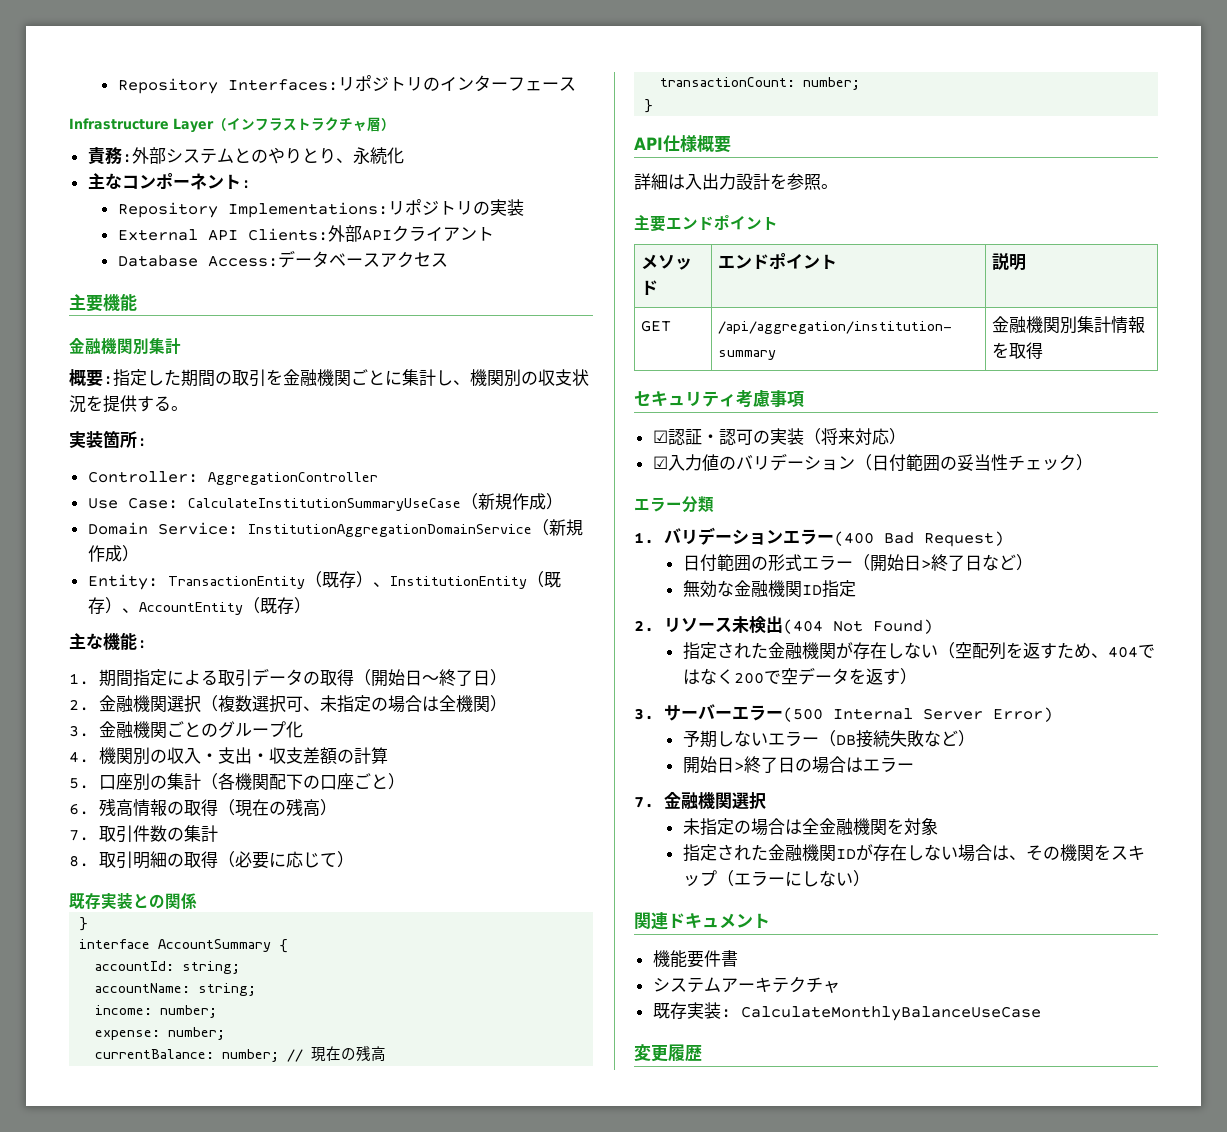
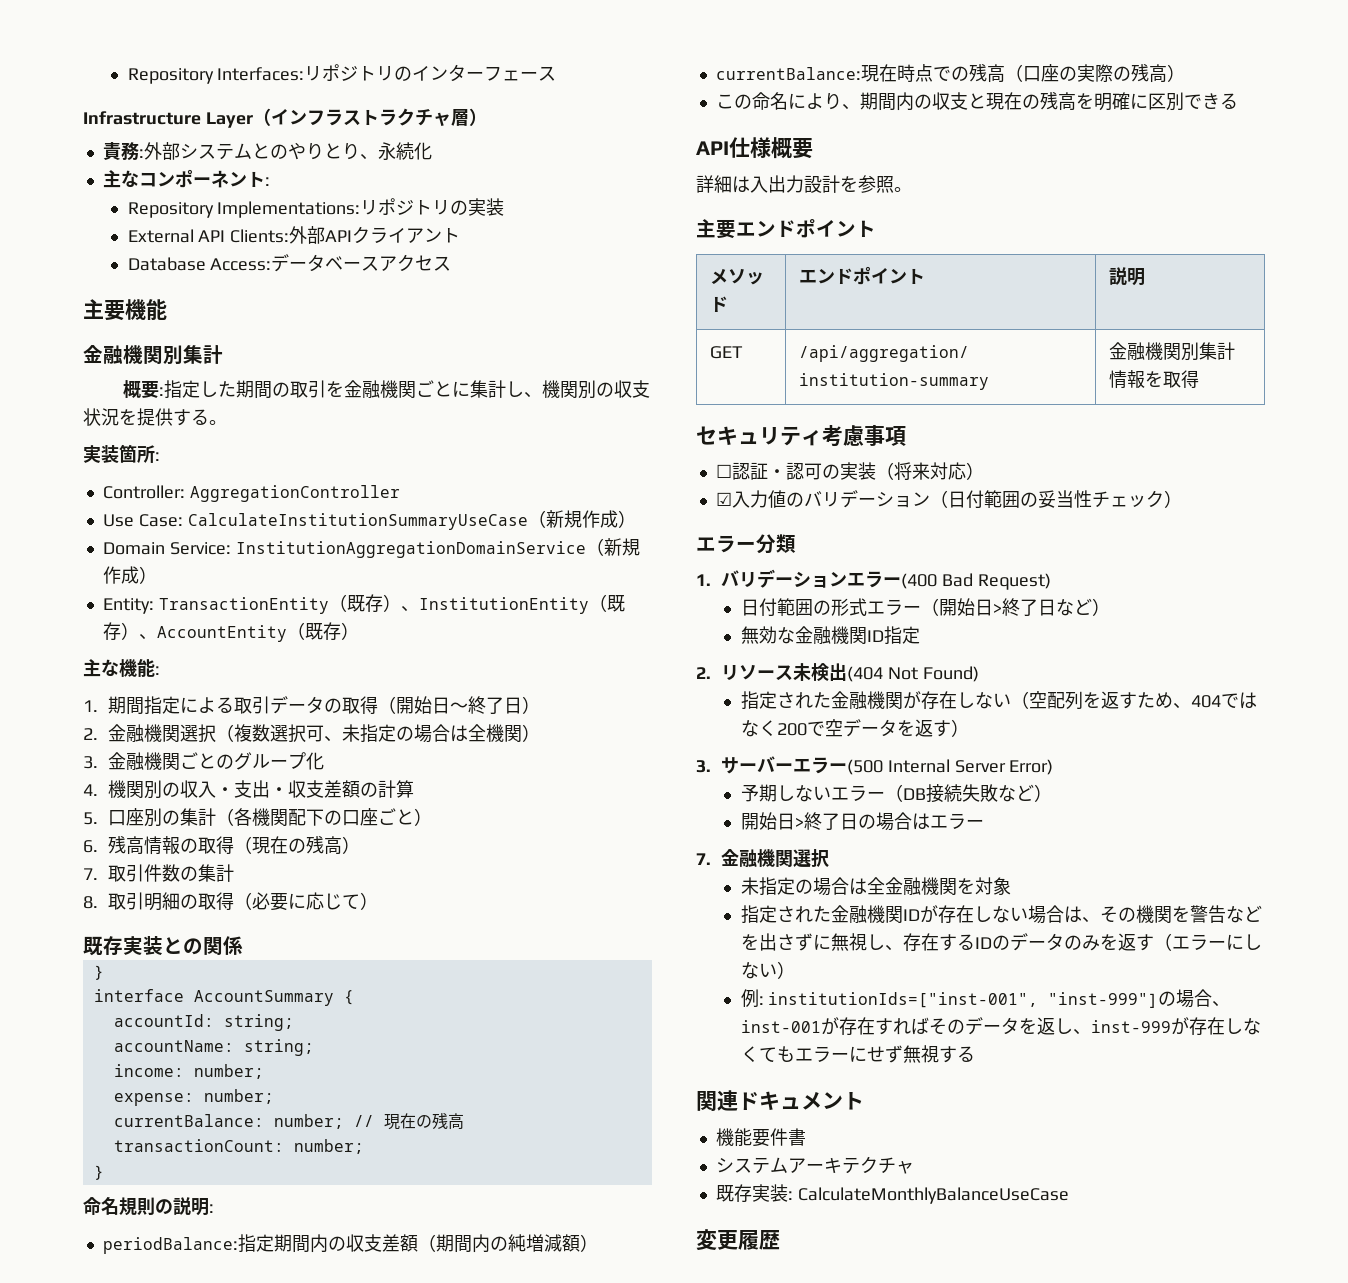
+ 命名規則の説明:
+ periodBalance:指定期間内の収支差額（期間内の純増減額）
+ currentBalance:現在時点での残高（口座の実際の残高）
+ この命名により、期間内の収支と現在の残高を明確に区別できる
- ☑認証・認可の実装（将来対応）
+ ☐認証・認可の実装（将来対応）
- 指定された金融機関IDが存在しない場合は、その機関をスキップ（エラーにしない）
+ 指定された金融機関IDが存在しない場合は、その機関を警告などを出さずに無視し、存在するIDのデータのみを返す（エラーにしない）
+ 例: institutionIds=["inst-001", "inst-999"]の場合、inst-001が存在すればそのデータを返し、inst-999が存在しなくてもエラーにせず無視する

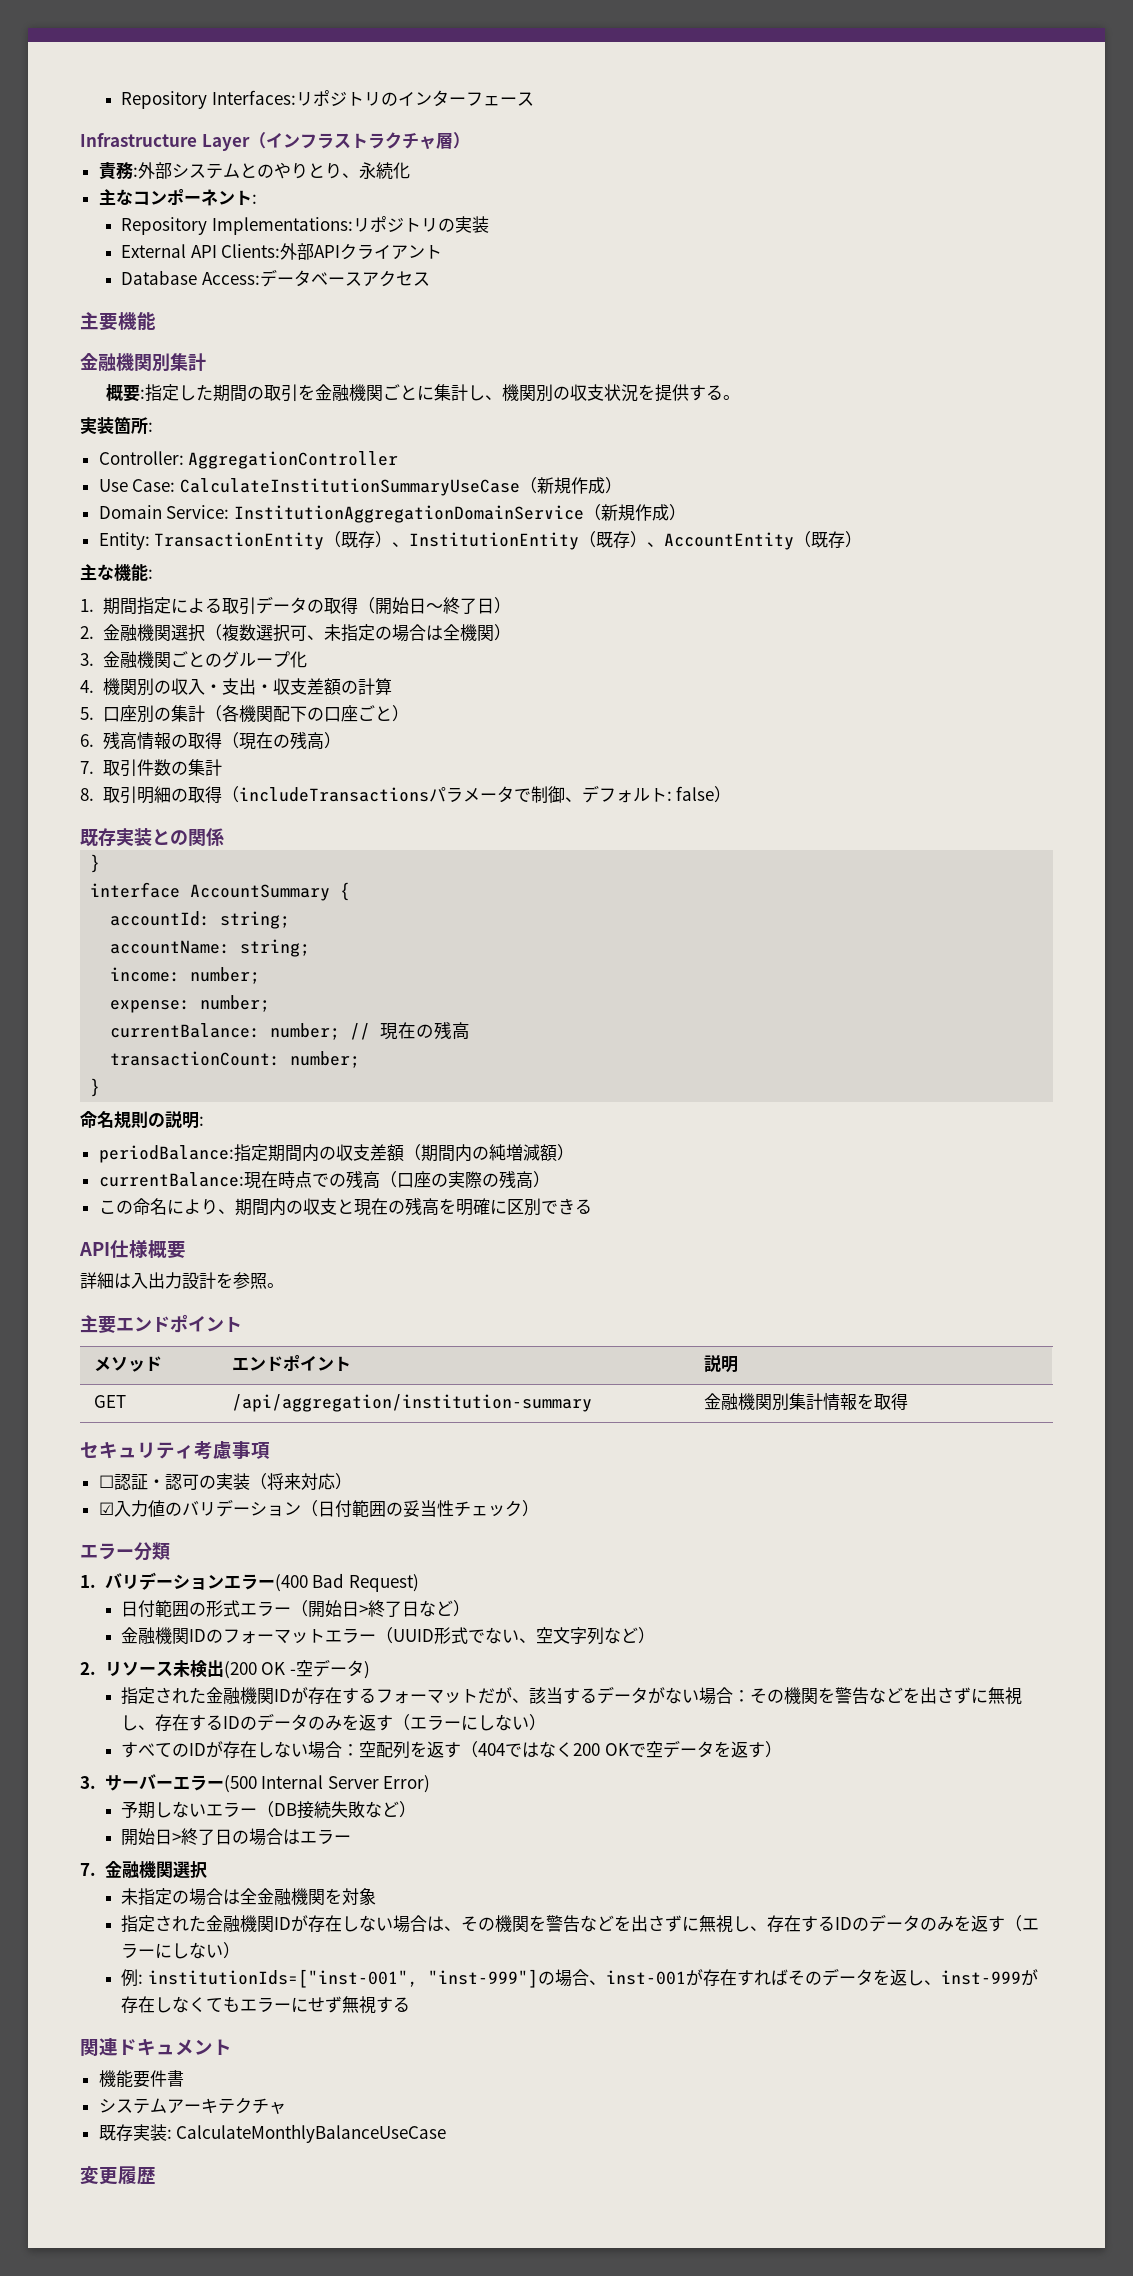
- 8.取引明細の取得（必要に応じて）
+ 8.取引明細の取得（includeTransactionsパラメータで制御、デフォルト: false）
- 無効な金融機関ID指定
+ 金融機関IDのフォーマットエラー（UUID形式でない、空文字列など）
- 2.リソース未検出(404 Not Found)
- 指定された金融機関が存在しない（空配列を返すため、404ではなく200で空データを返す）
+ 2.リソース未検出(200 OK -空データ)
+ 指定された金融機関IDが存在するフォーマットだが、該当するデータがない場合：その機関を警告などを出さずに無視し、存在するIDのデータのみを返す（エラーにしない）
+ すべてのIDが存在しない場合：空配列を返す（404ではなく200 OKで空データを返す）

